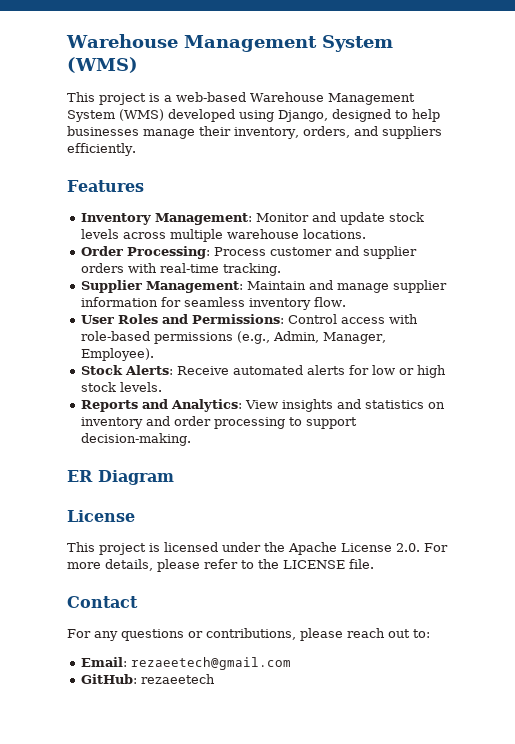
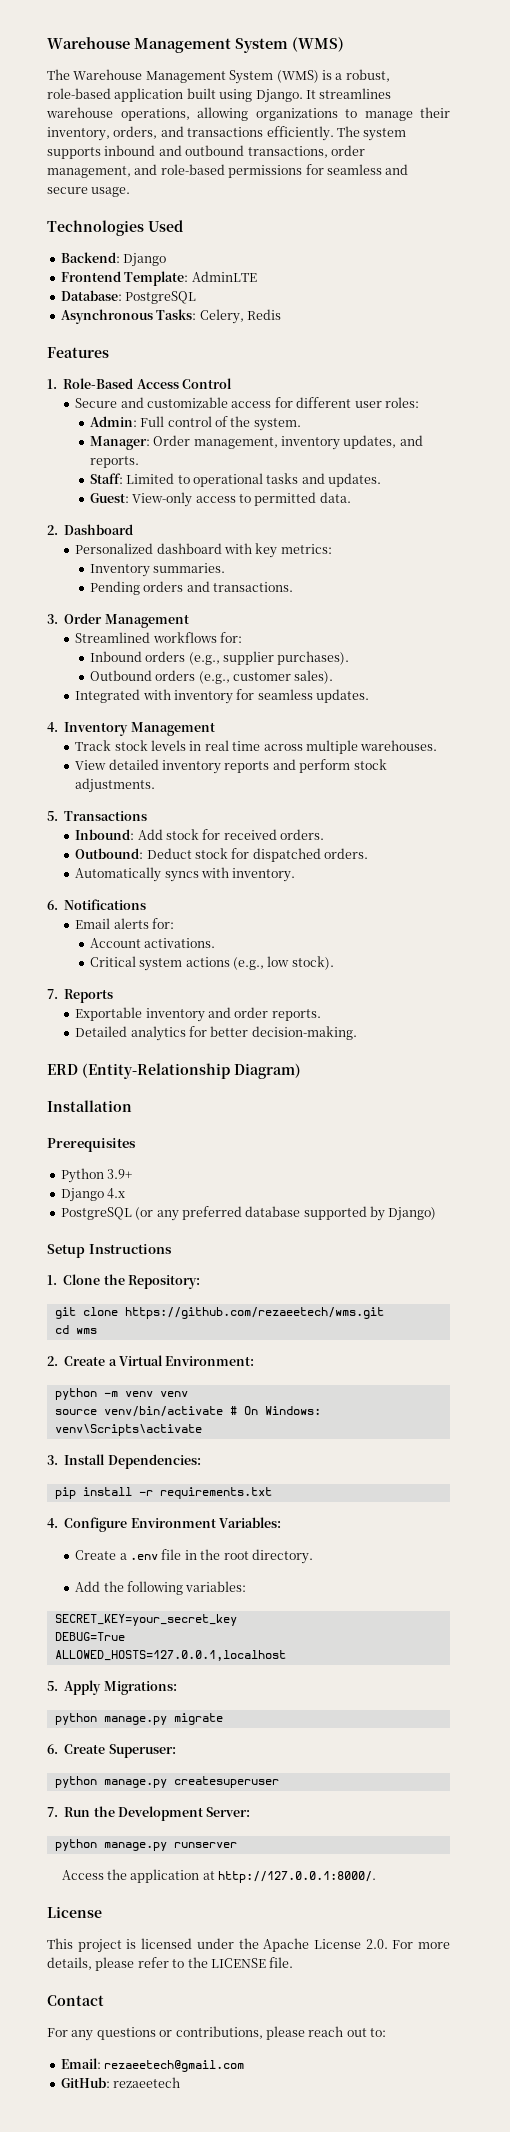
- This project is a web-based Warehouse Management System (WMS) developed using Django, designed to help businesses manage their inventory, orders, and suppliers efficiently.
+ The Warehouse Management System (WMS) is a robust, role-based application built using Django. It streamlines warehouse operations, allowing organizations to manage their inventory, orders, and transactions efficiently. The system supports inbound and outbound transactions, order management, and role-based permissions for seamless and secure usage.
+ Technologies Used
+ Backend: Django
+ Frontend Template: AdminLTE
+ Database: PostgreSQL
+ Asynchronous Tasks: Celery, Redis
  Features
- Inventory Management: Monitor and update stock levels across multiple warehouse locations.
- Order Processing: Process customer and supplier orders with real-time tracking.
- Supplier Management: Maintain and manage supplier information for seamless inventory flow.
- User Roles and Permissions: Control access with role-based permissions (e.g., Admin, Manager, Employee).
- Stock Alerts: Receive automated alerts for low or high stock levels.
- Reports and Analytics: View insights and statistics on inventory and order processing to support decision-making.
- ER Diagram
+ 1. Role-Based Access Control
+ Secure and customizable access for different user roles:
+ Admin: Full control of the system.
+ Manager: Order management, inventory updates, and reports.
+ Staff: Limited to operational tasks and updates.
+ Guest: View-only access to permitted data.
+ 2. Dashboard
+ Personalized dashboard with key metrics:
+ Inventory summaries.
+ Pending orders and transactions.
+ 3. Order Management
+ Streamlined workflows for:
+ Inbound orders (e.g., supplier purchases).
+ Outbound orders (e.g., customer sales).
+ Integrated with inventory for seamless updates.
+ 4. Inventory Management
+ Track stock levels in real time across multiple warehouses.
+ View detailed inventory reports and perform stock adjustments.
+ 5. Transactions
+ Inbound: Add stock for received orders.
+ Outbound: Deduct stock for dispatched orders.
+ Automatically syncs with inventory.
+ 6. Notifications
+ Email alerts for:
+ Account activations.
+ Critical system actions (e.g., low stock).
+ 7. Reports
+ Exportable inventory and order reports.
+ Detailed analytics for better decision-making.
+ ERD (Entity-Relationship Diagram)
+ Installation
+ Prerequisites
+ Python 3.9+
+ Django 4.x
+ PostgreSQL (or any preferred database supported by Django)
+ Setup Instructions
+ 1. Clone the Repository:
+ git clone https://github.com/rezaeetech/wms.git
+ cd wms
+ 2. Create a Virtual Environment:
+ python -m venv venv
+ source venv/bin/activate # On Windows: venv\Scripts\activate
+ 3. Install Dependencies:
+ pip install -r requirements.txt
+ 4. Configure Environment Variables:
+ Create a .env file in the root directory.
+ Add the following variables:
+ SECRET_KEY=your_secret_key
+ DEBUG=True
+ ALLOWED_HOSTS=127.0.0.1,localhost
+ 5. Apply Migrations:
+ python manage.py migrate
+ 6. Create Superuser:
+ python manage.py createsuperuser
+ 7. Run the Development Server:
+ python manage.py runserver
+ Access the application at http://127.0.0.1:8000/.

